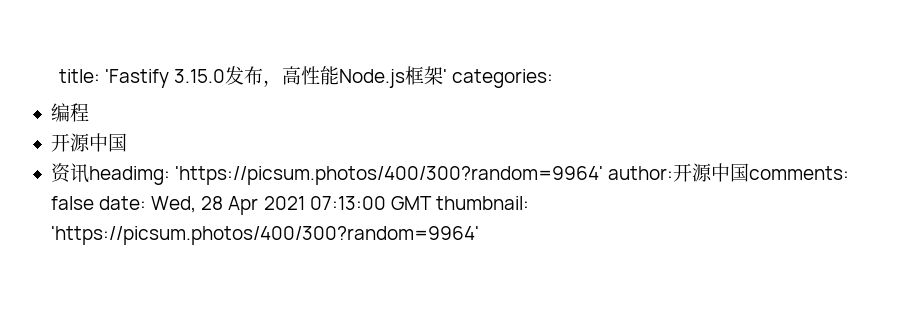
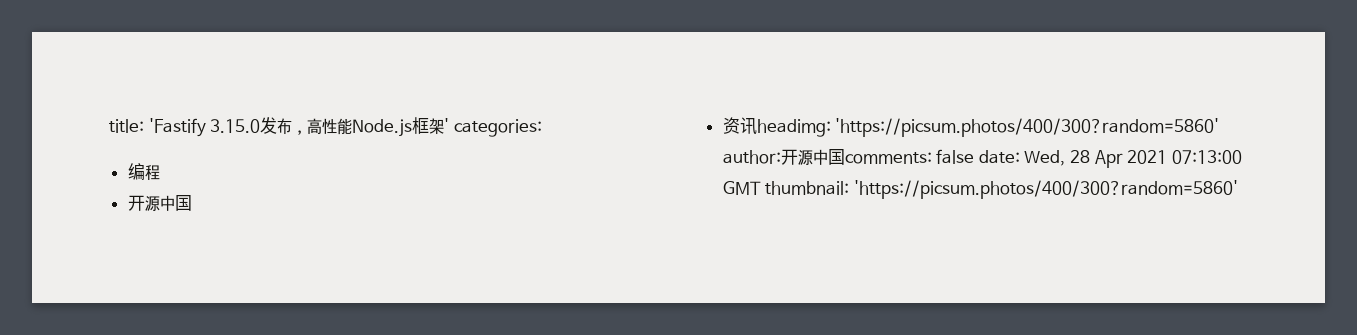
- 资讯headimg: 'https://picsum.photos/400/300?random=9964' author:开源中国comments: false date: Wed, 28 Apr 2021 07:13:00 GMT thumbnail: 'https://picsum.photos/400/300?random=9964'
+ 资讯headimg: 'https://picsum.photos/400/300?random=5860' author:开源中国comments: false date: Wed, 28 Apr 2021 07:13:00 GMT thumbnail: 'https://picsum.photos/400/300?random=5860'

